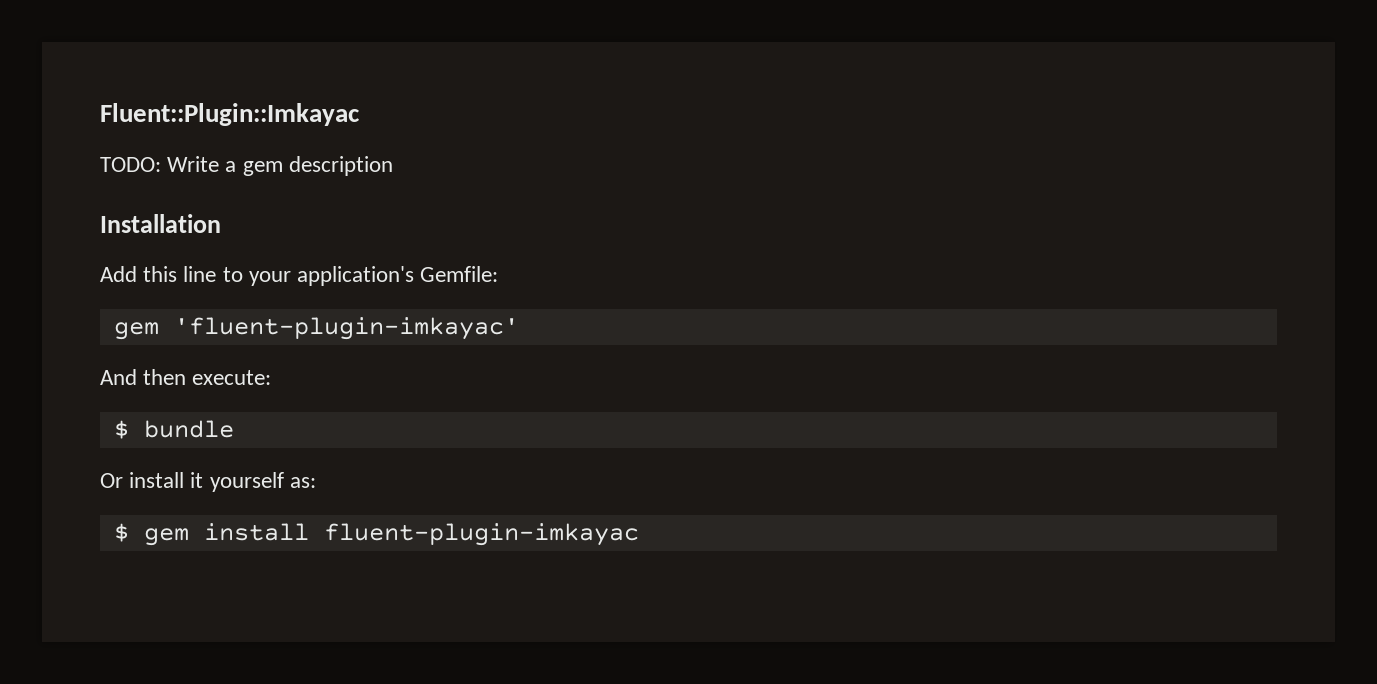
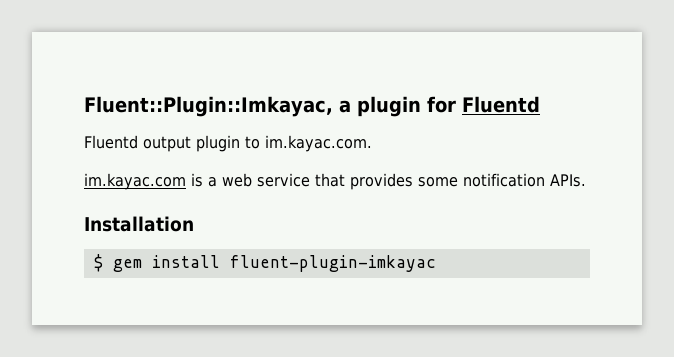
- Fluent::Plugin::Imkayac
- TODO: Write a gem description
+ Fluent::Plugin::Imkayac, a plugin for Fluentd
+ Fluentd output plugin to im.kayac.com.
+ im.kayac.com is a web service that provides some notification APIs.
  Installation
- Add this line to your application's Gemfile:
- gem 'fluent-plugin-imkayac'
- And then execute:
- $ bundle
- Or install it yourself as:

